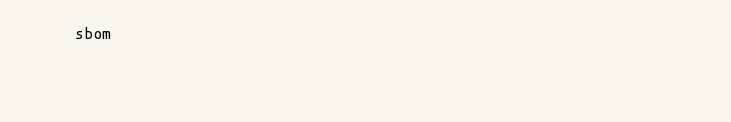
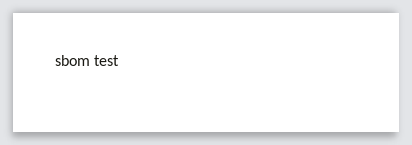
- sbom
+ sbom test

